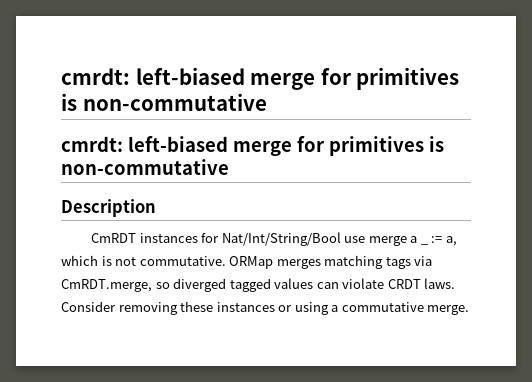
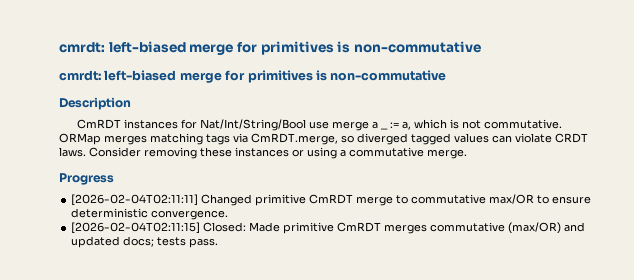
+ Progress
+ [2026-02-04T02:11:11] Changed primitive CmRDT merge to commutative max/OR to ensure deterministic convergence.
+ [2026-02-04T02:11:15] Closed: Made primitive CmRDT merges commutative (max/OR) and updated docs; tests pass.

